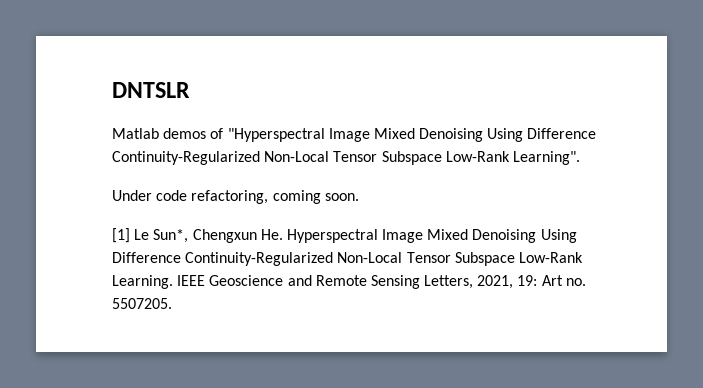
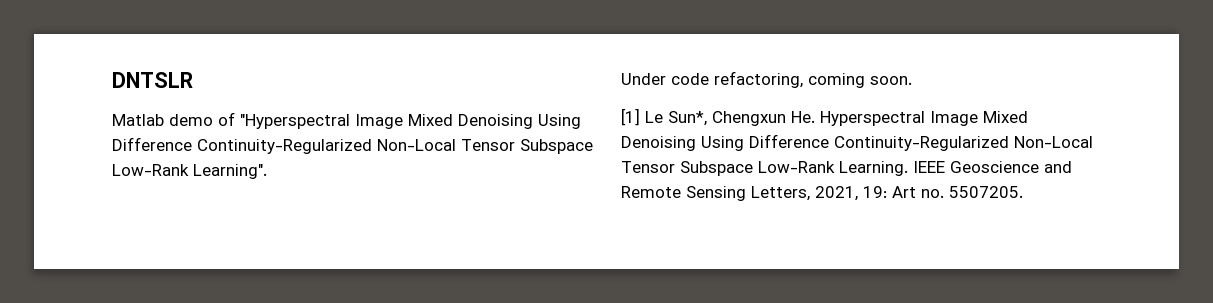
- Matlab demos of "Hyperspectral Image Mixed Denoising Using Difference Continuity-Regularized Non-Local Tensor Subspace Low-Rank Learning".
+ Matlab demo of "Hyperspectral Image Mixed Denoising Using Difference Continuity-Regularized Non-Local Tensor Subspace Low-Rank Learning".

